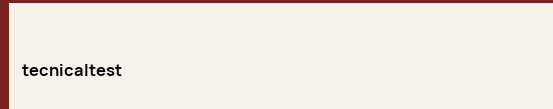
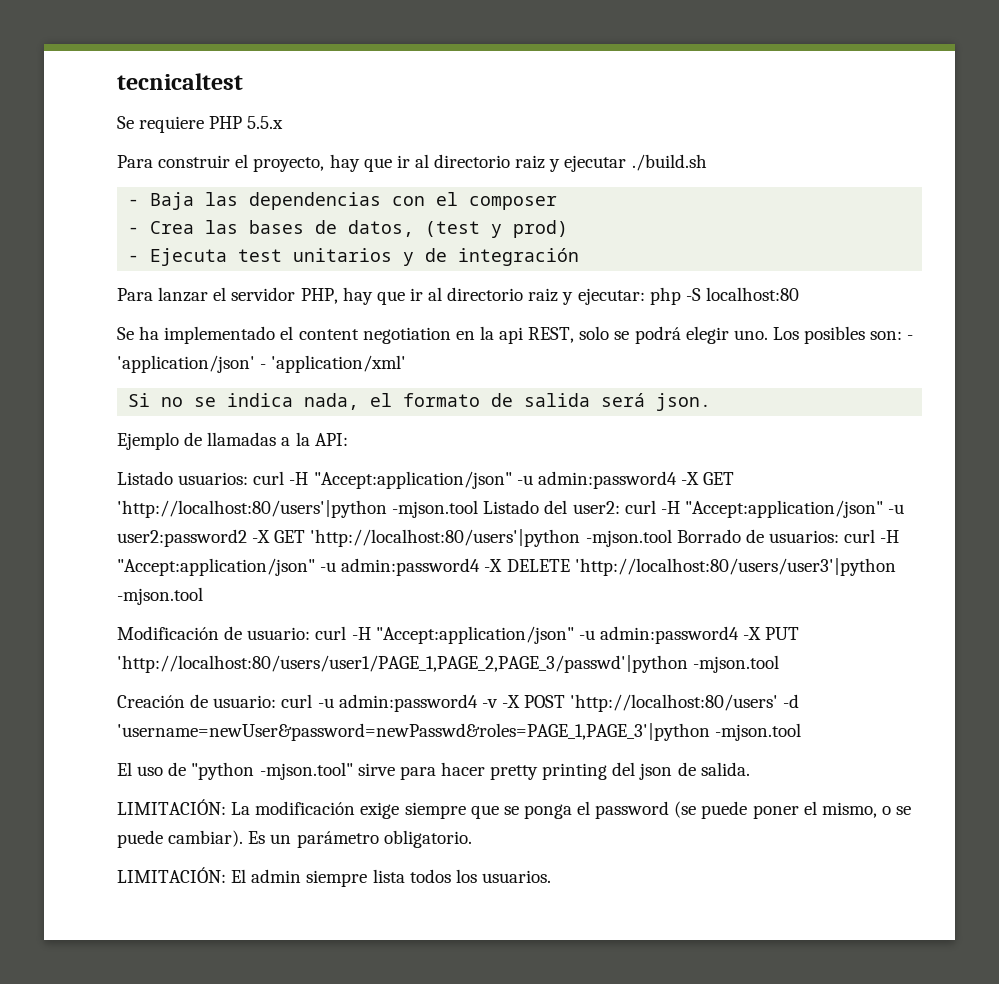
+ Se requiere PHP 5.5.x
+ Para construir el proyecto, hay que ir al directorio raiz y ejecutar ./build.sh
+ - Baja las dependencias con el composer
+ - Crea las bases de datos, (test y prod)
+ - Ejecuta test unitarios y de integración
+ Para lanzar el servidor PHP, hay que ir al directorio raiz y ejecutar: php -S localhost:80
+ Se ha implementado el content negotiation en la api REST, solo se podrá elegir uno. Los posibles son: - 'application/json' - 'application/xml'
+ Si no se indica nada, el formato de salida será json.
+ Ejemplo de llamadas a la API:
+ Listado usuarios: curl -H "Accept:application/json" -u admin:password4 -X GET 'http://localhost:80/users'|python -mjson.tool Listado del user2: curl -H "Accept:application/json" -u user2:password2 -X GET 'http://localhost:80/users'|python -mjson.tool Borrado de usuarios: curl -H "Accept:application/json" -u admin:password4 -X DELETE 'http://localhost:80/users/user3'|python -mjson.tool
+ Modificación de usuario: curl -H "Accept:application/json" -u admin:password4 -X PUT 'http://localhost:80/users/user1/PAGE_1,PAGE_2,PAGE_3/passwd'|python -mjson.tool
+ Creación de usuario: curl -u admin:password4 -v -X POST 'http://localhost:80/users' -d 'username=newUser&password=newPasswd&roles=PAGE_1,PAGE_3'|python -mjson.tool
+ El uso de "python -mjson.tool" sirve para hacer pretty printing del json de salida.
+ LIMITACIÓN: La modificación exige siempre que se ponga el password (se puede poner el mismo, o se puede cambiar). Es un parámetro obligatorio.
+ LIMITACIÓN: El admin siempre lista todos los usuarios.

